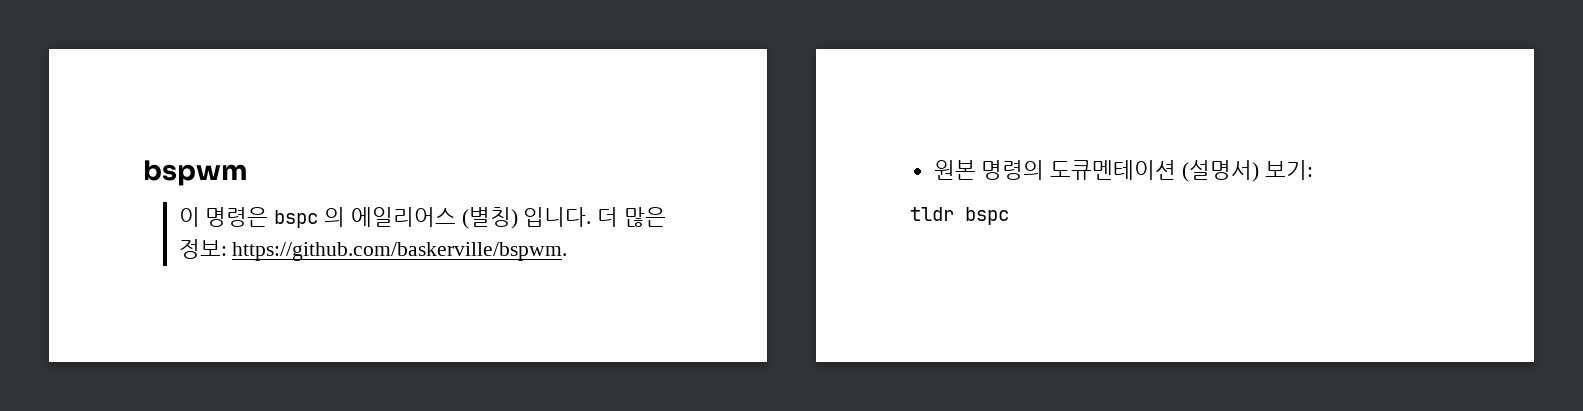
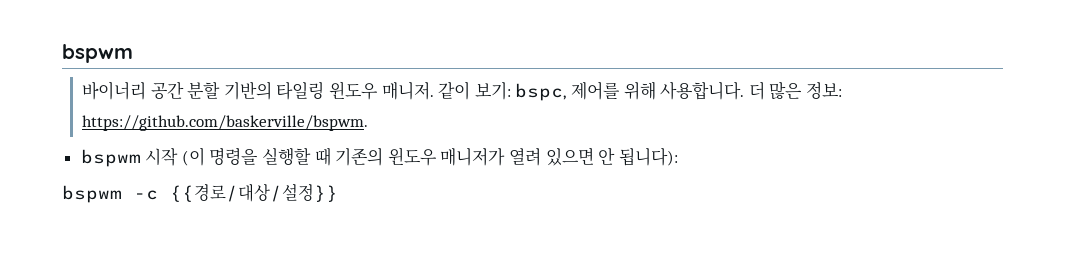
- 이 명령은 bspc 의 에일리어스 (별칭) 입니다. 더 많은 정보: https://github.com/baskerville/bspwm.
- 원본 명령의 도큐멘테이션 (설명서) 보기:
- tldr bspc
+ 바이너리 공간 분할 기반의 타일링 윈도우 매니저. 같이 보기: bspc, 제어를 위해 사용합니다. 더 많은 정보: https://github.com/baskerville/bspwm.
+ bspwm 시작 (이 명령을 실행할 때 기존의 윈도우 매니저가 열려 있으면 안 됩니다):
+ bspwm -c {{경로/대상/설정}}

